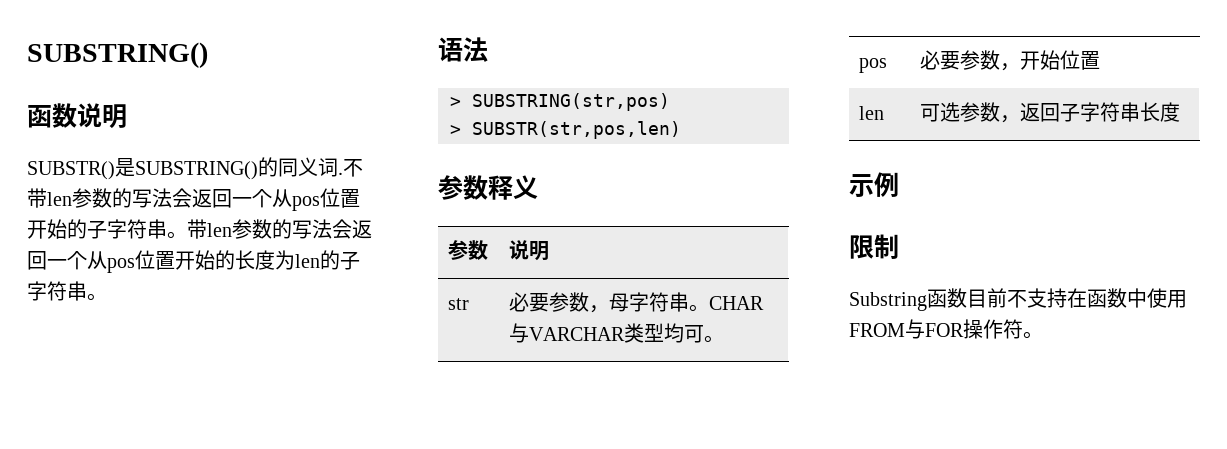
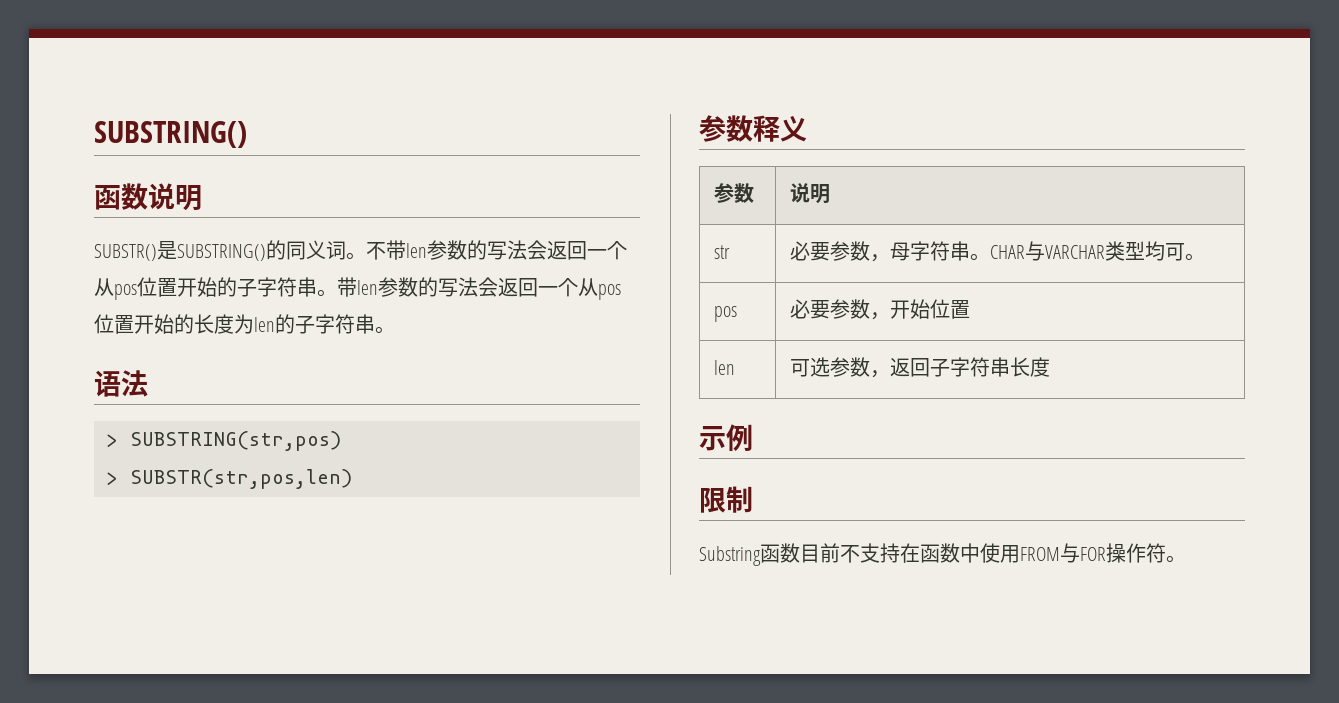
- SUBSTR()是SUBSTRING()的同义词.
+ SUBSTR()是SUBSTRING()的同义词。

